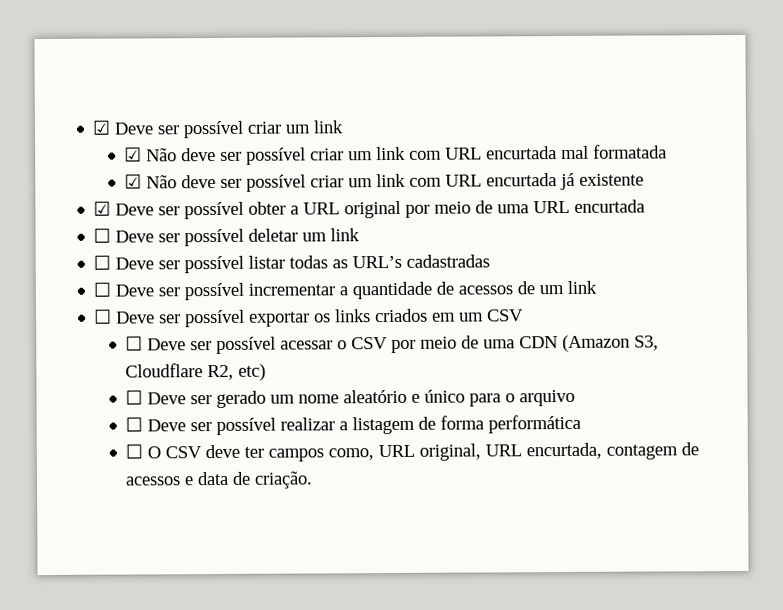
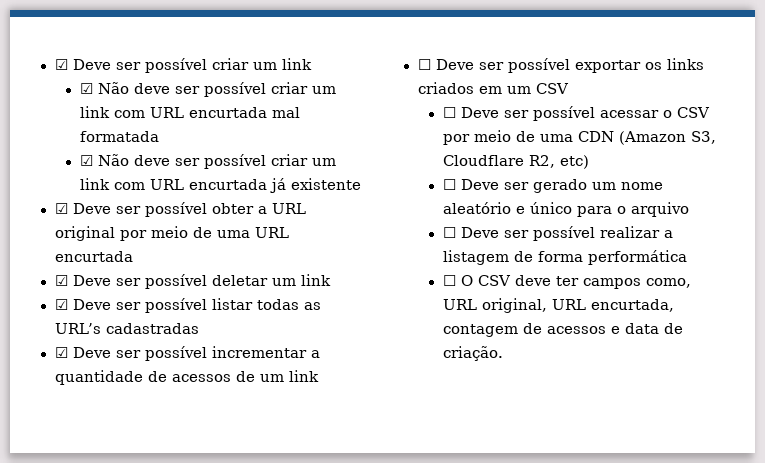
- ☐ Deve ser possível deletar um link
+ ☑ Deve ser possível deletar um link
- ☐ Deve ser possível listar todas as URL’s cadastradas
+ ☑ Deve ser possível listar todas as URL’s cadastradas
- ☐ Deve ser possível incrementar a quantidade de acessos de um link
+ ☑ Deve ser possível incrementar a quantidade de acessos de um link

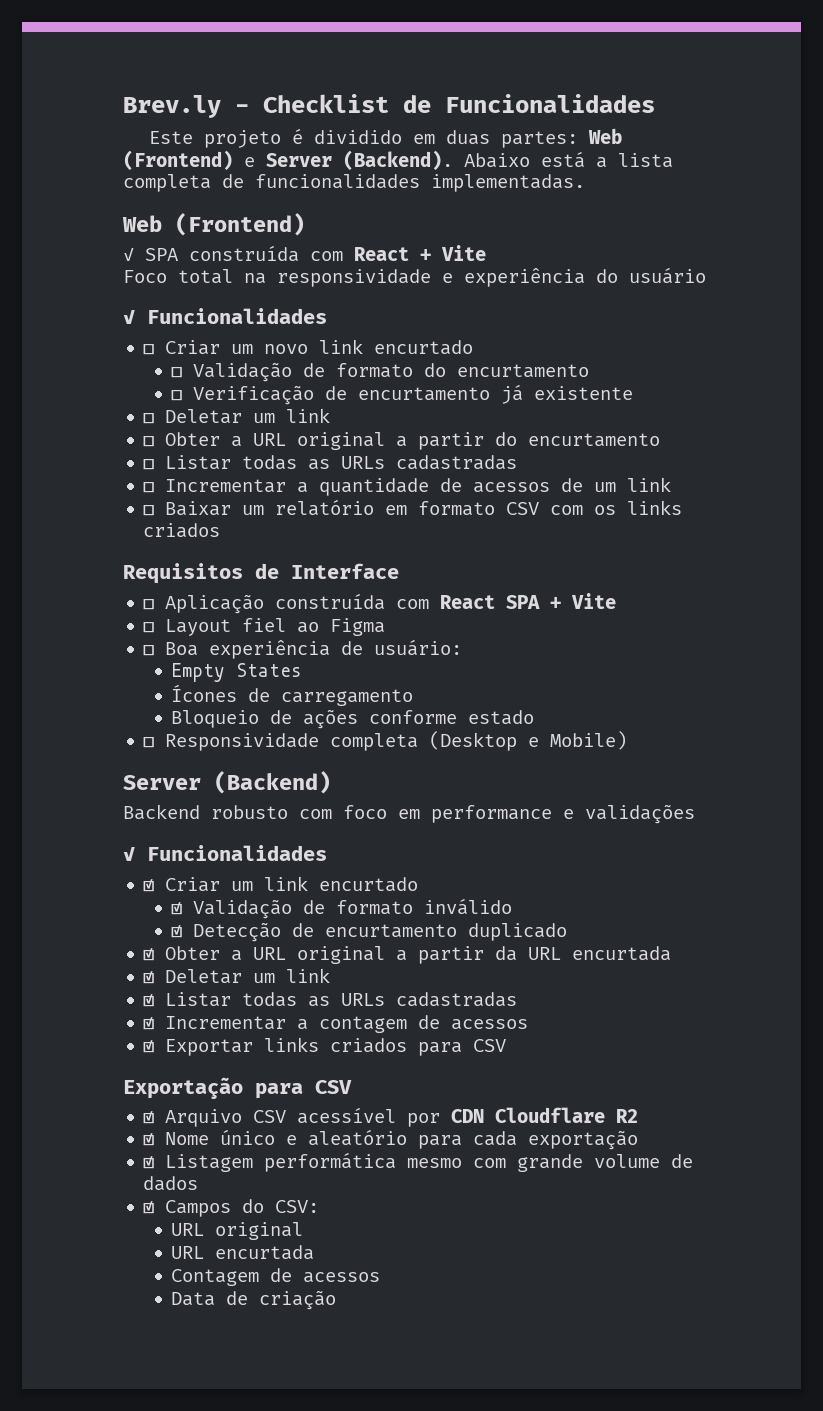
- ☑ Deve ser possível criar um link
- ☑ Não deve ser possível criar um link com URL encurtada mal formatada
- ☑ Não deve ser possível criar um link com URL encurtada já existente
- ☑ Deve ser possível obter a URL original por meio de uma URL encurtada
- ☑ Deve ser possível deletar um link
- ☑ Deve ser possível listar todas as URL’s cadastradas
- ☑ Deve ser possível incrementar a quantidade de acessos de um link
+ Brev.ly - Checklist de Funcionalidades
+ Este projeto é dividido em duas partes: Web (Frontend) e Server (Backend). Abaixo está a lista completa de funcionalidades implementadas.
+ Web (Frontend)
+ ✓ SPA construída com React + Vite
+ Foco total na responsividade e experiência do usuário
+ ✓ Funcionalidades
+ ☐ Criar um novo link encurtado
+ ☐ Validação de formato do encurtamento
+ ☐ Verificação de encurtamento já existente
+ ☐ Deletar um link
+ ☐ Obter a URL original a partir do encurtamento
+ ☐ Listar todas as URLs cadastradas
+ ☐ Incrementar a quantidade de acessos de um link
- ☐ Deve ser possível exportar os links criados em um CSV
- ☐ Deve ser possível acessar o CSV por meio de uma CDN (Amazon S3, Cloudflare R2, etc)
- ☐ Deve ser gerado um nome aleatório e único para o arquivo
- ☐ Deve ser possível realizar a listagem de forma performática
- ☐ O CSV deve ter campos como, URL original, URL encurtada, contagem de acessos e data de criação.
+ ☐ Baixar um relatório em formato CSV com os links criados
+ Requisitos de Interface
+ ☐ Aplicação construída com React SPA + Vite
+ ☐ Layout fiel ao Figma
+ ☐ Boa experiência de usuário:
+ Empty States
+ Ícones de carregamento
+ Bloqueio de ações conforme estado
+ ☐ Responsividade completa (Desktop e Mobile)
+ Server (Backend)
+ Backend robusto com foco em performance e validações
+ ✓ Funcionalidades
+ ☑ Criar um link encurtado
+ ☑ Validação de formato inválido
+ ☑ Detecção de encurtamento duplicado
+ ☑ Obter a URL original a partir da URL encurtada
+ ☑ Deletar um link
+ ☑ Listar todas as URLs cadastradas
+ ☑ Incrementar a contagem de acessos
+ ☑ Exportar links criados para CSV
+ Exportação para CSV
+ ☑ Arquivo CSV acessível por CDN Cloudflare R2
+ ☑ Nome único e aleatório para cada exportação
+ ☑ Listagem performática mesmo com grande volume de dados
+ ☑ Campos do CSV:
+ URL original
+ URL encurtada
+ Contagem de acessos
+ Data de criação

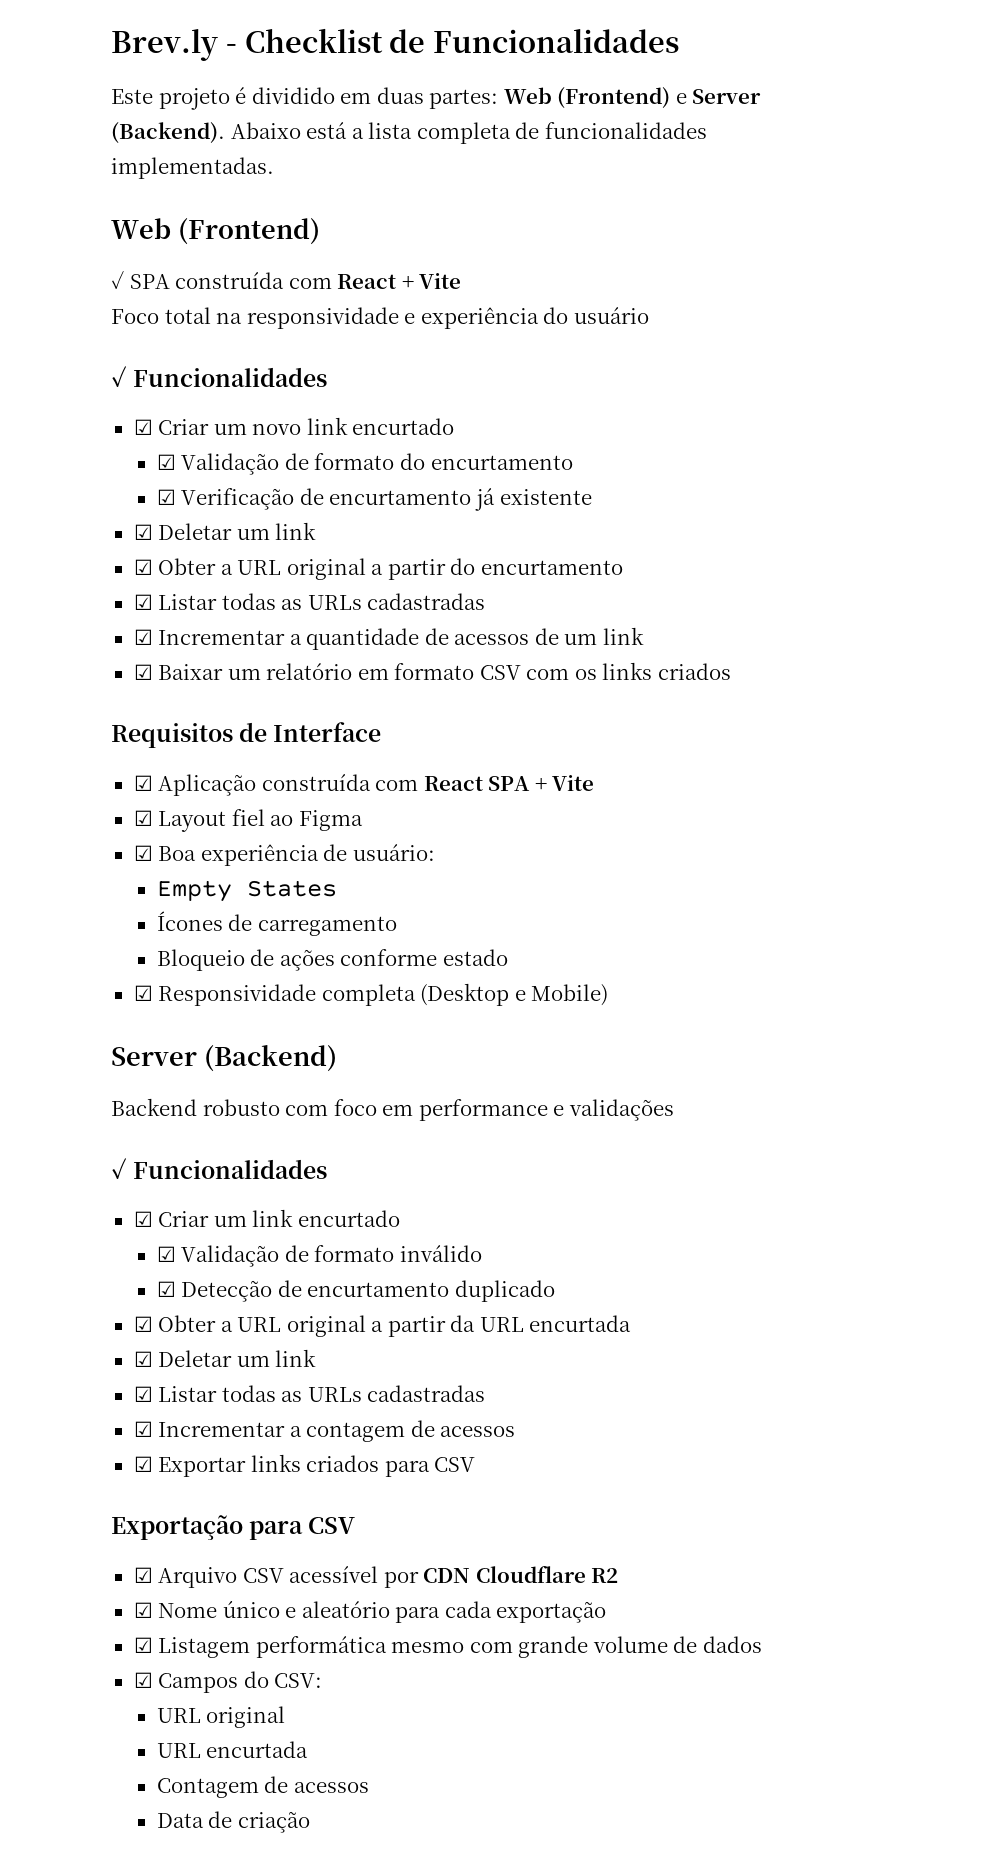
- ☐ Criar um novo link encurtado
+ ☑ Criar um novo link encurtado
- ☐ Validação de formato do encurtamento
+ ☑ Validação de formato do encurtamento
- ☐ Verificação de encurtamento já existente
- ☐ Deletar um link
- ☐ Obter a URL original a partir do encurtamento
- ☐ Listar todas as URLs cadastradas
- ☐ Incrementar a quantidade de acessos de um link
+ ☑ Verificação de encurtamento já existente
+ ☑ Deletar um link
+ ☑ Obter a URL original a partir do encurtamento
+ ☑ Listar todas as URLs cadastradas
+ ☑ Incrementar a quantidade de acessos de um link
- ☐ Baixar um relatório em formato CSV com os links criados
+ ☑ Baixar um relatório em formato CSV com os links criados
- ☐ Aplicação construída com React SPA + Vite
+ ☑ Aplicação construída com React SPA + Vite
- ☐ Layout fiel ao Figma
+ ☑ Layout fiel ao Figma
- ☐ Boa experiência de usuário:
+ ☑ Boa experiência de usuário:
- ☐ Responsividade completa (Desktop e Mobile)
+ ☑ Responsividade completa (Desktop e Mobile)

